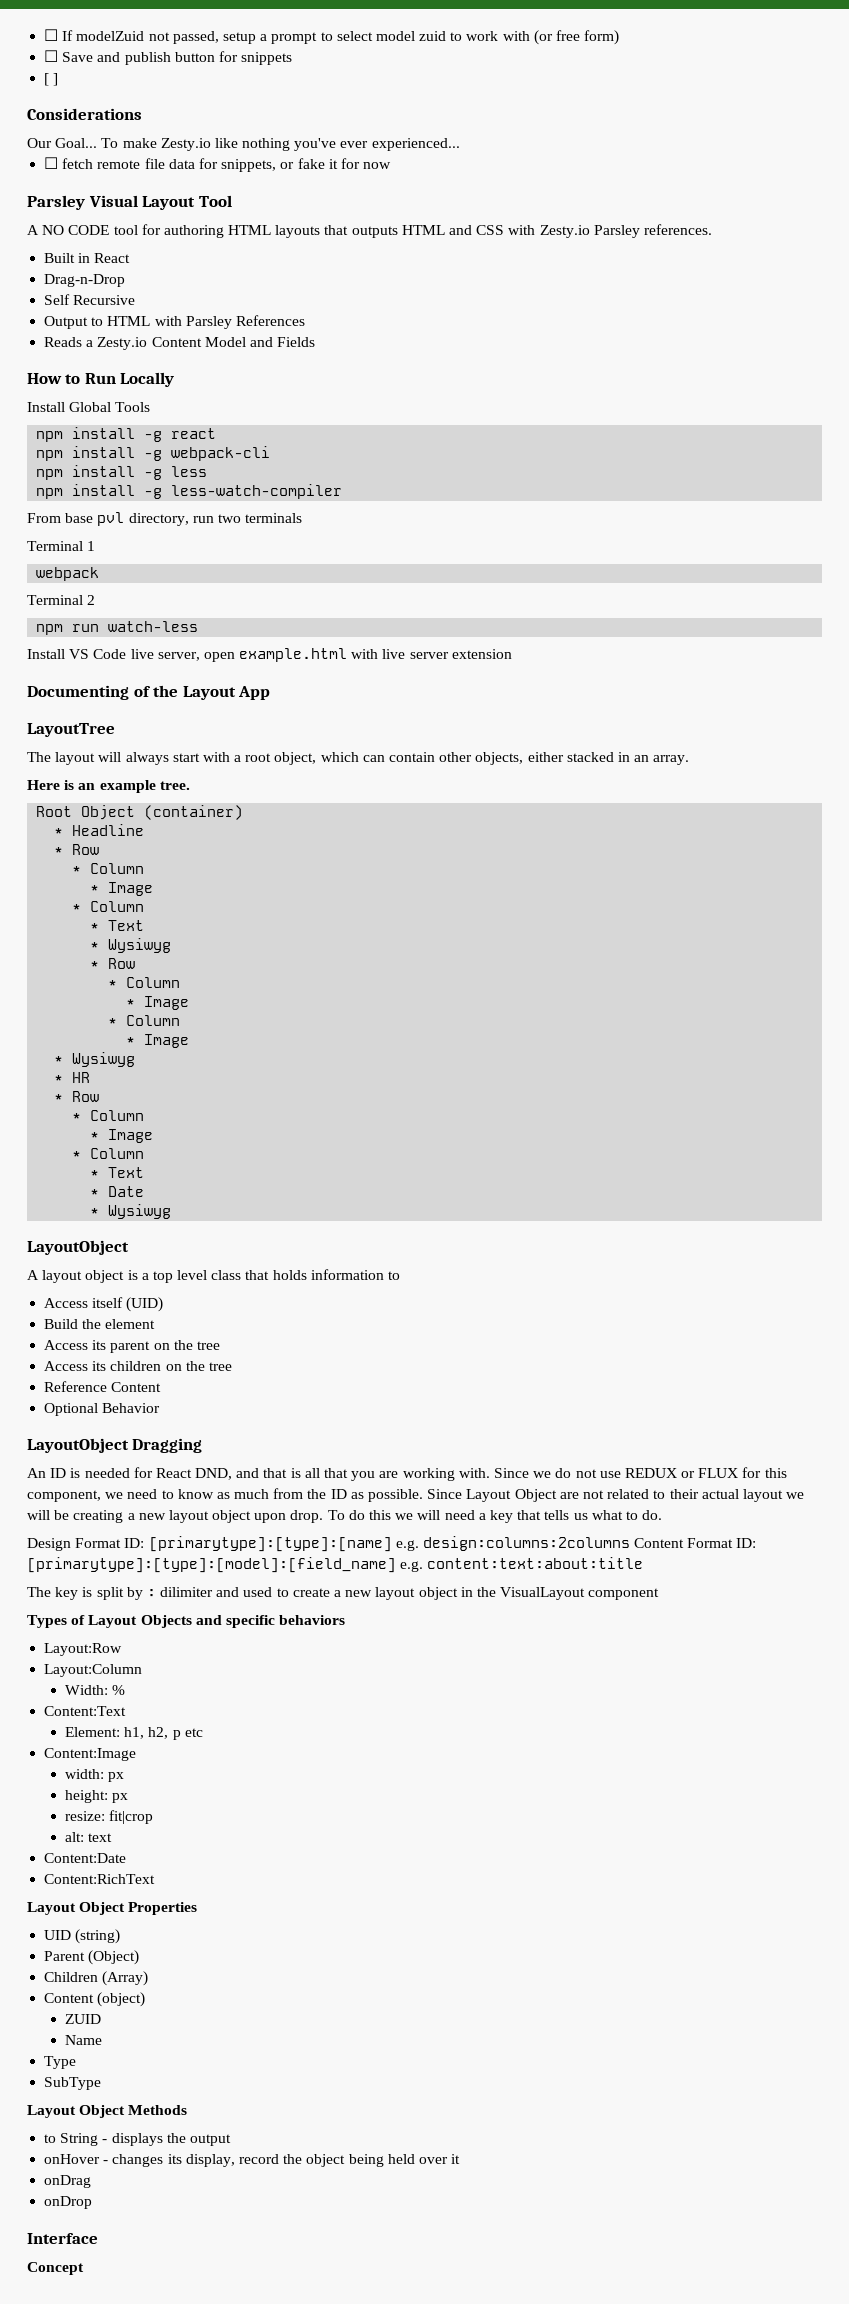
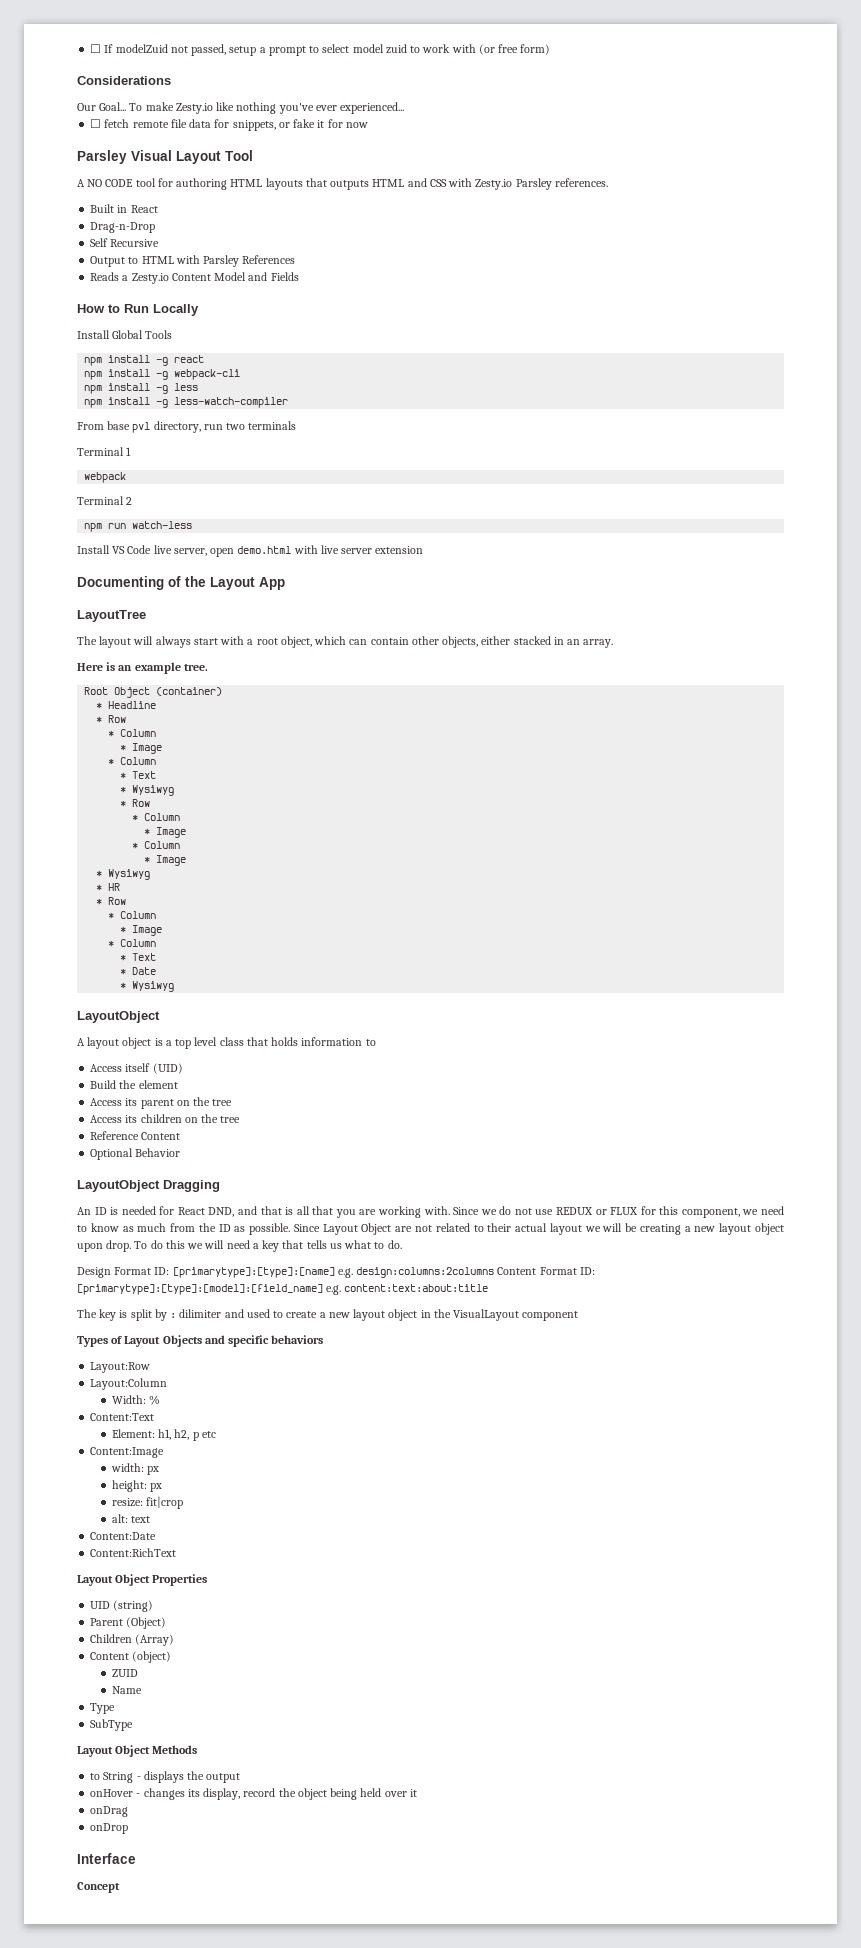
- ☐ Save and publish button for snippets
- [ ]
- Install VS Code live server, open example.html with live server extension
+ Install VS Code live server, open demo.html with live server extension

